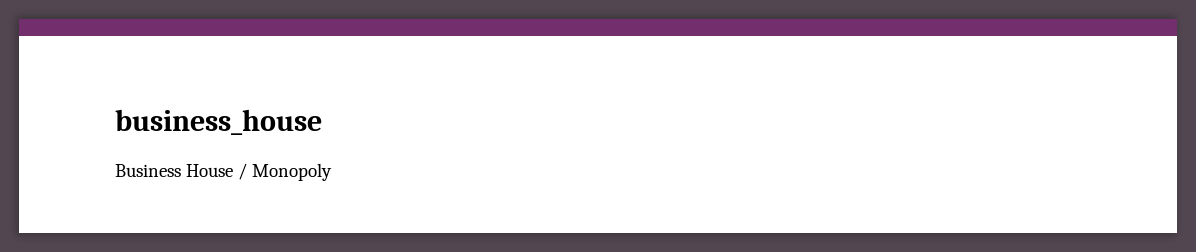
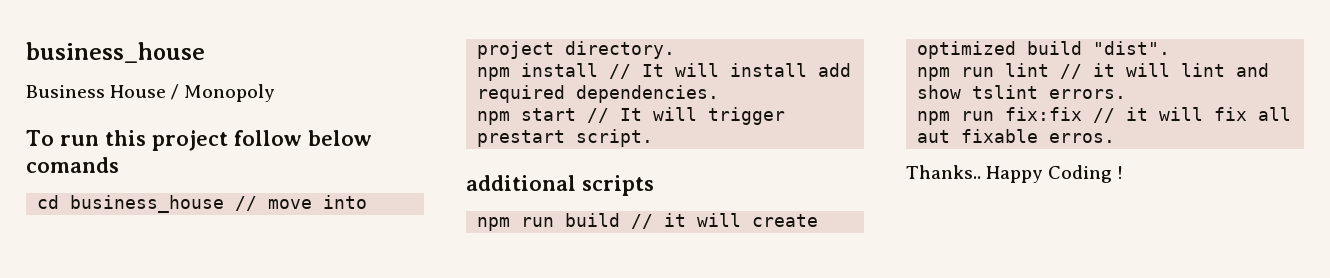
+ To run this project follow below comands
+ cd business_house // move into project directory.
+ npm install // It will install add required dependencies.
+ npm start // It will trigger prestart script.
+ additional scripts
+ npm run build // it will create optimized build "dist".
+ npm run lint // it will lint and show tslint errors.
+ npm run fix:fix // it will fix all aut fixable erros.
+ Thanks.. Happy Coding !

